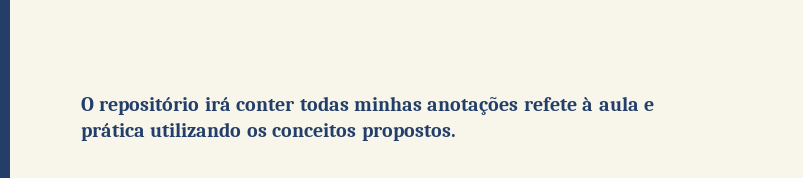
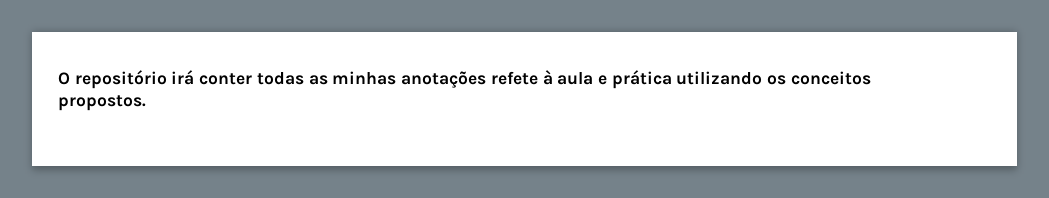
- O repositório irá conter todas minhas anotações refete à aula e prática utilizando os conceitos propostos.
+ O repositório irá conter todas as minhas anotações refete à aula e prática utilizando os conceitos propostos.

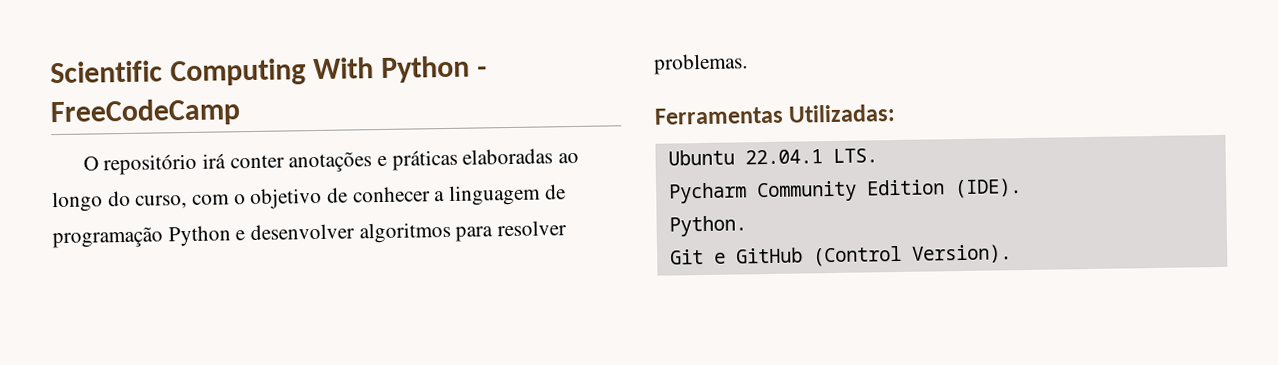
- O repositório irá conter todas as minhas anotações refete à aula e prática utilizando os conceitos propostos.
+ Scientific Computing With Python - FreeCodeCamp
+ O repositório irá conter anotações e práticas elaboradas ao longo do curso, com o objetivo de conhecer a linguagem de programação Python e desenvolver algoritmos para resolver problemas.
+ Ferramentas Utilizadas:
+ Ubuntu 22.04.1 LTS.
+ Pycharm Community Edition (IDE).
+ Python.
+ Git e GitHub (Control Version).

